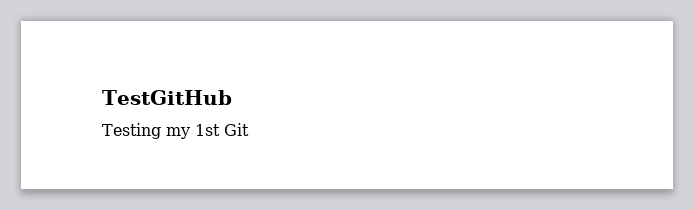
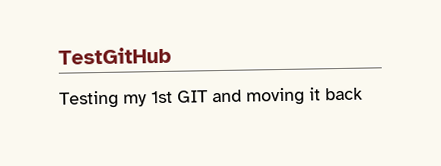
- Testing my 1st Git
+ Testing my 1st GIT and moving it back

